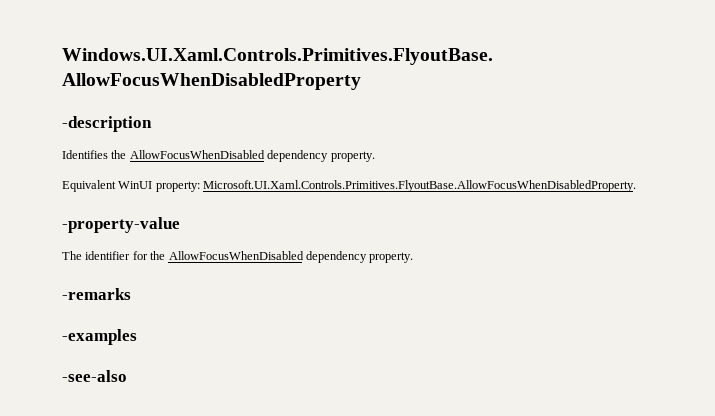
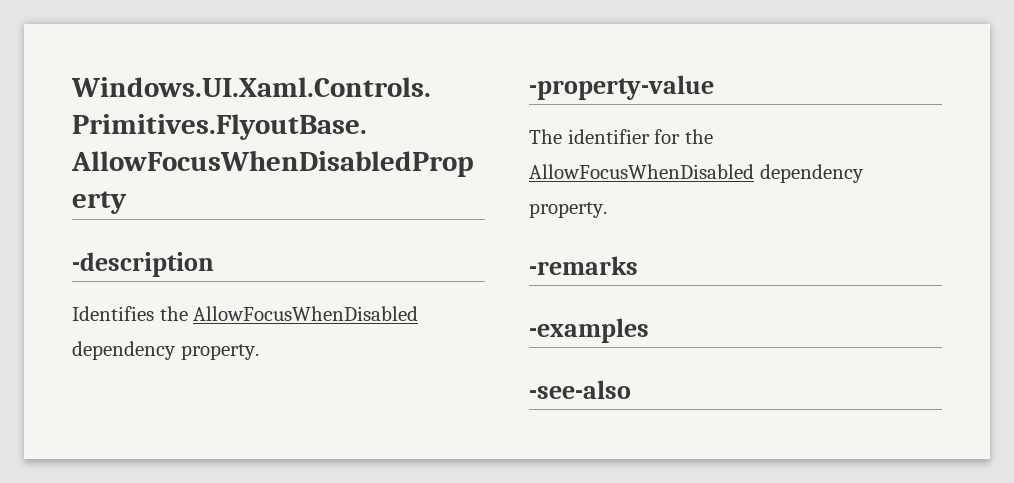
- Equivalent WinUI property: Microsoft.UI.Xaml.Controls.Primitives.FlyoutBase.AllowFocusWhenDisabledProperty.

